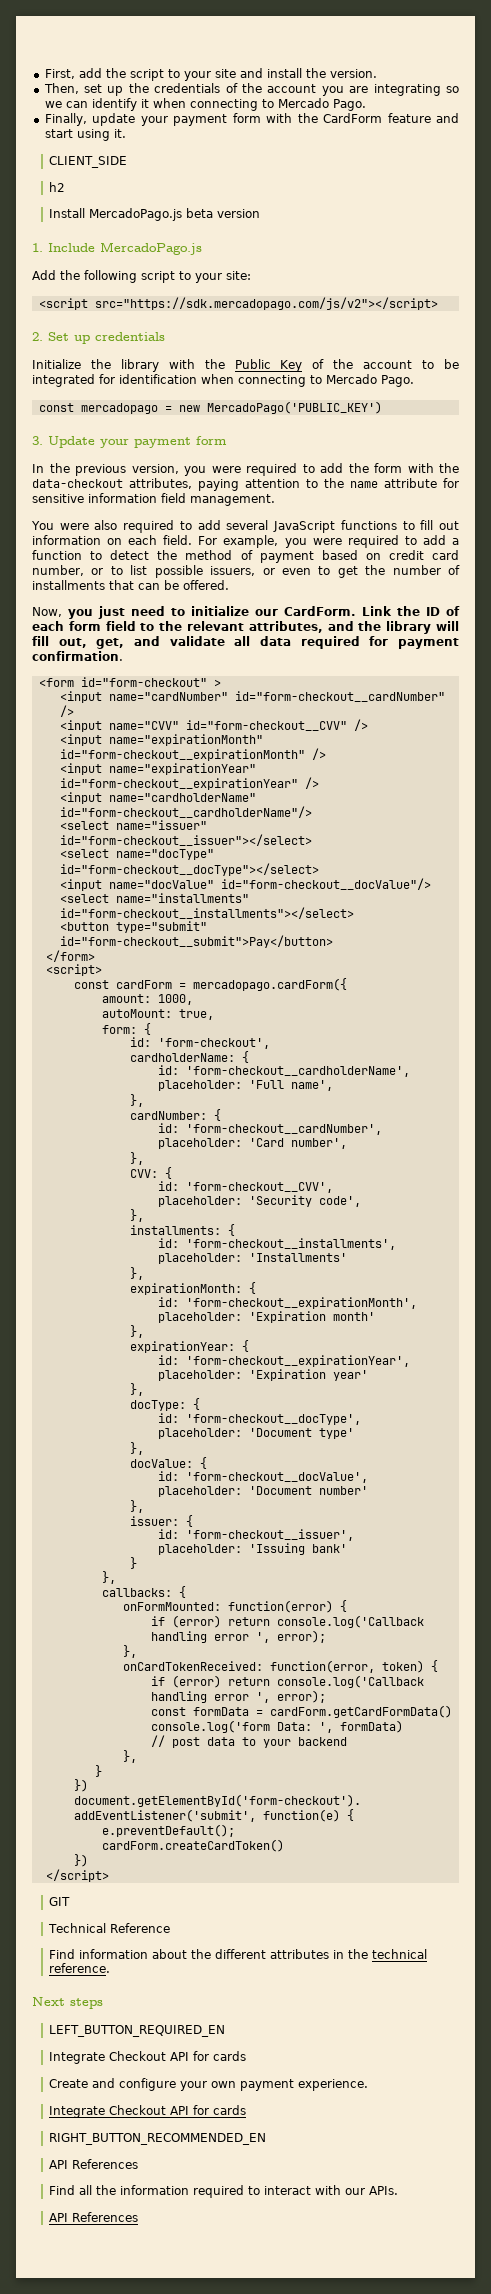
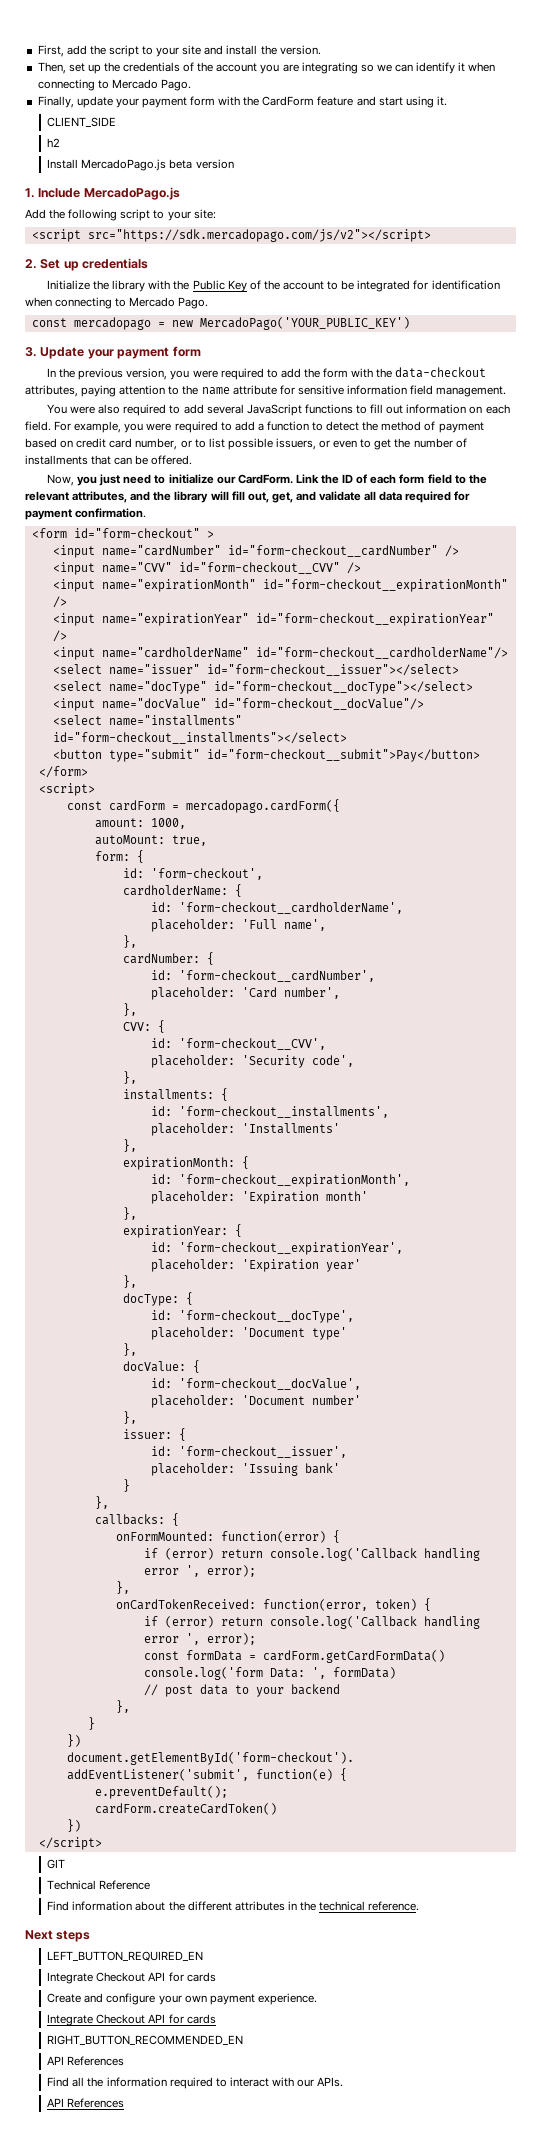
- const mercadopago = new MercadoPago('PUBLIC_KEY')
+ const mercadopago = new MercadoPago('YOUR_PUBLIC_KEY')

